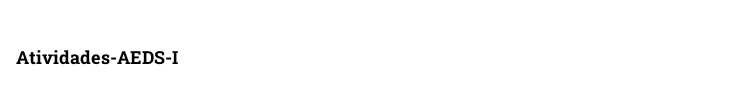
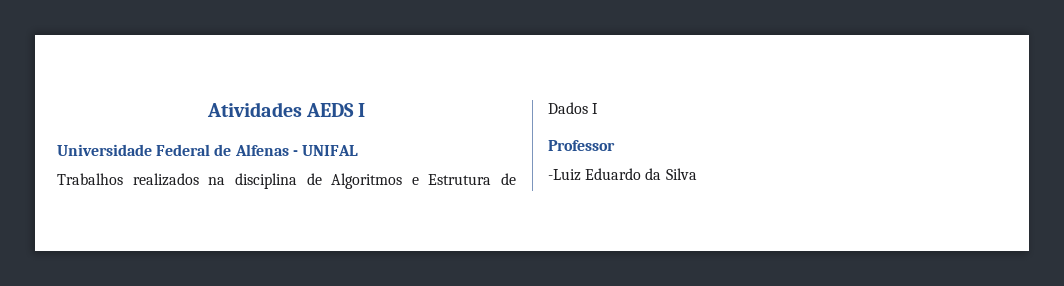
- Atividades-AEDS-I
+ Atividades AEDS I
+ Universidade Federal de Alfenas - UNIFAL
+ Trabalhos realizados na disciplina de Algoritmos e Estrutura de Dados I
+ Professor
+ -Luiz Eduardo da Silva

